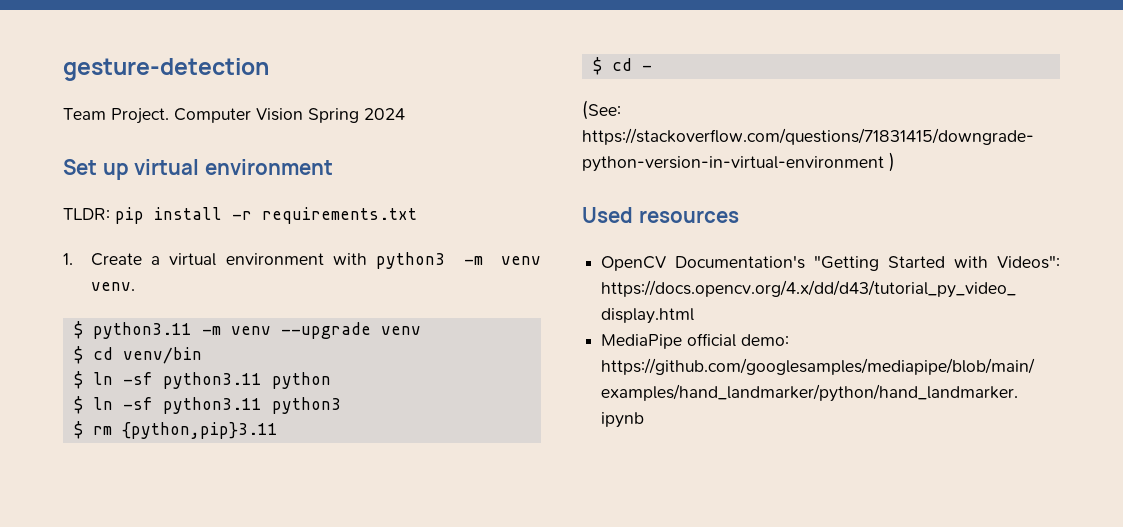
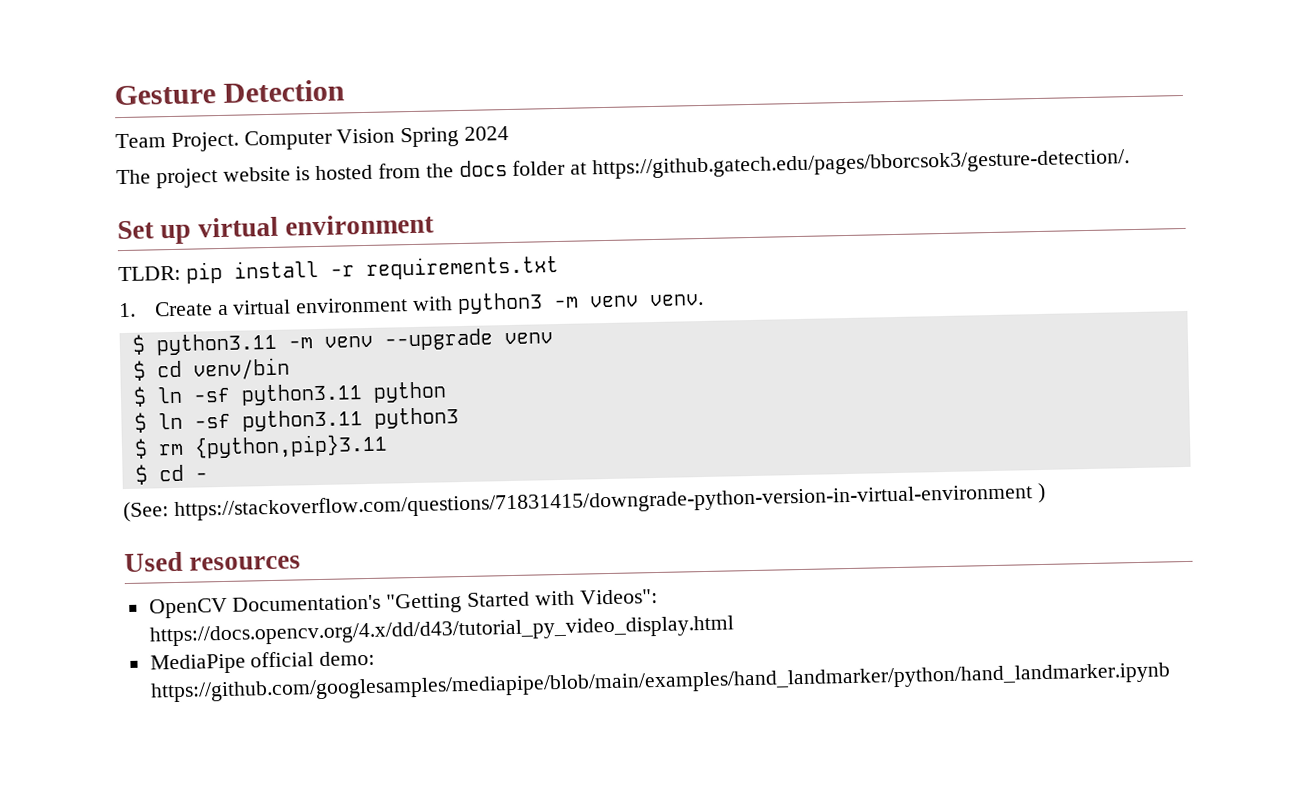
- gesture-detection
+ Gesture Detection
+ The project website is hosted from the docs folder at https://github.gatech.edu/pages/bborcsok3/gesture-detection/.

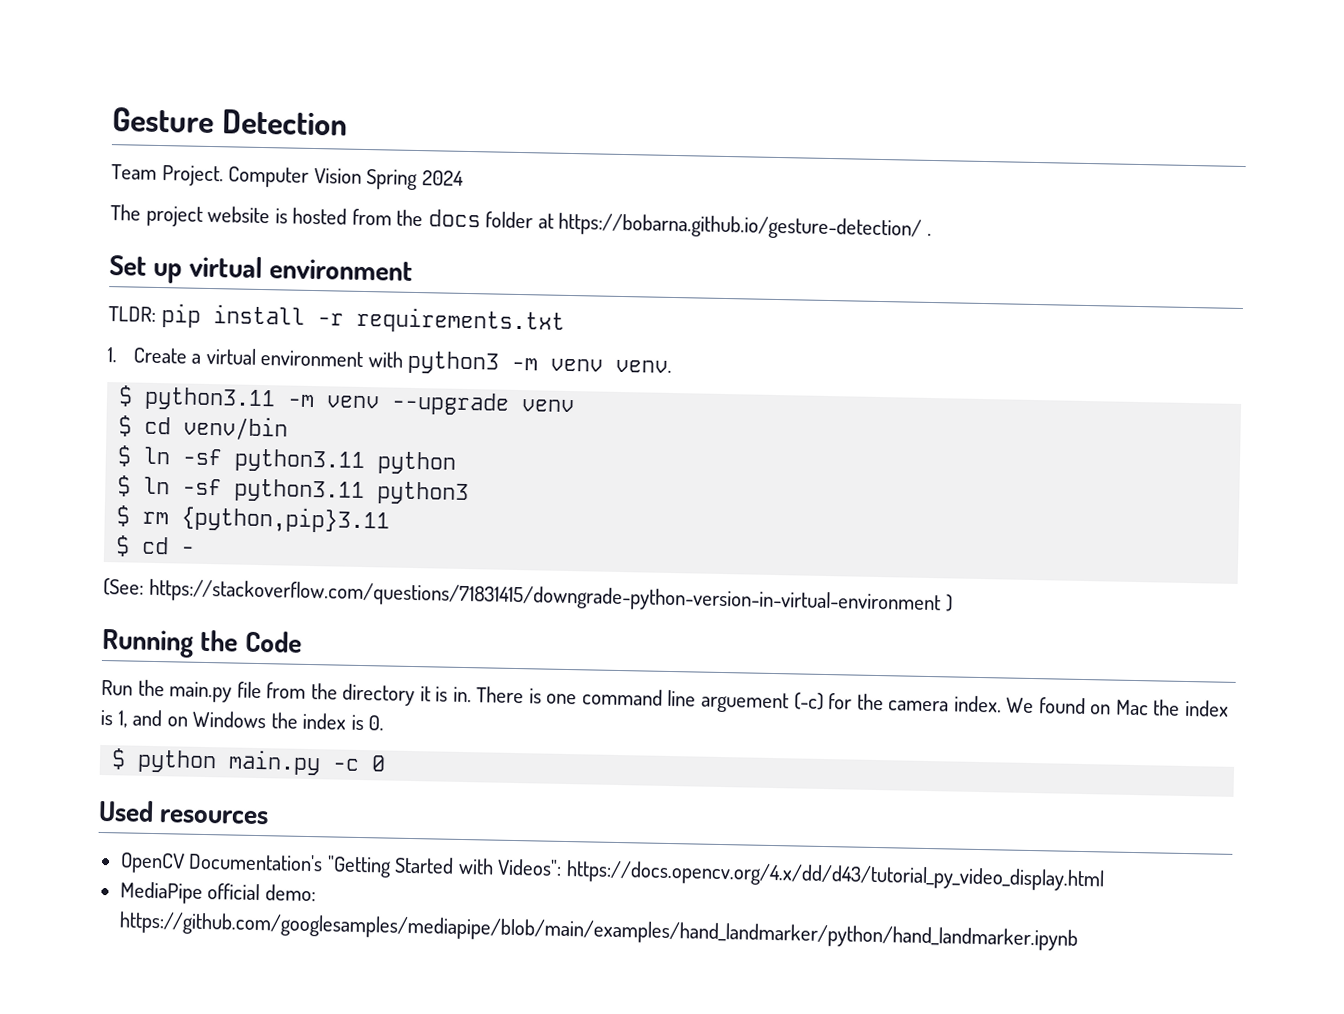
- The project website is hosted from the docs folder at https://github.gatech.edu/pages/bborcsok3/gesture-detection/.
+ The project website is hosted from the docs folder at https://bobarna.github.io/gesture-detection/ .
+ Running the Code
+ Run the main.py file from the directory it is in. There is one command line arguement (-c) for the camera index. We found on Mac the index is 1, and on Windows the index is 0.
+ $ python main.py -c 0

